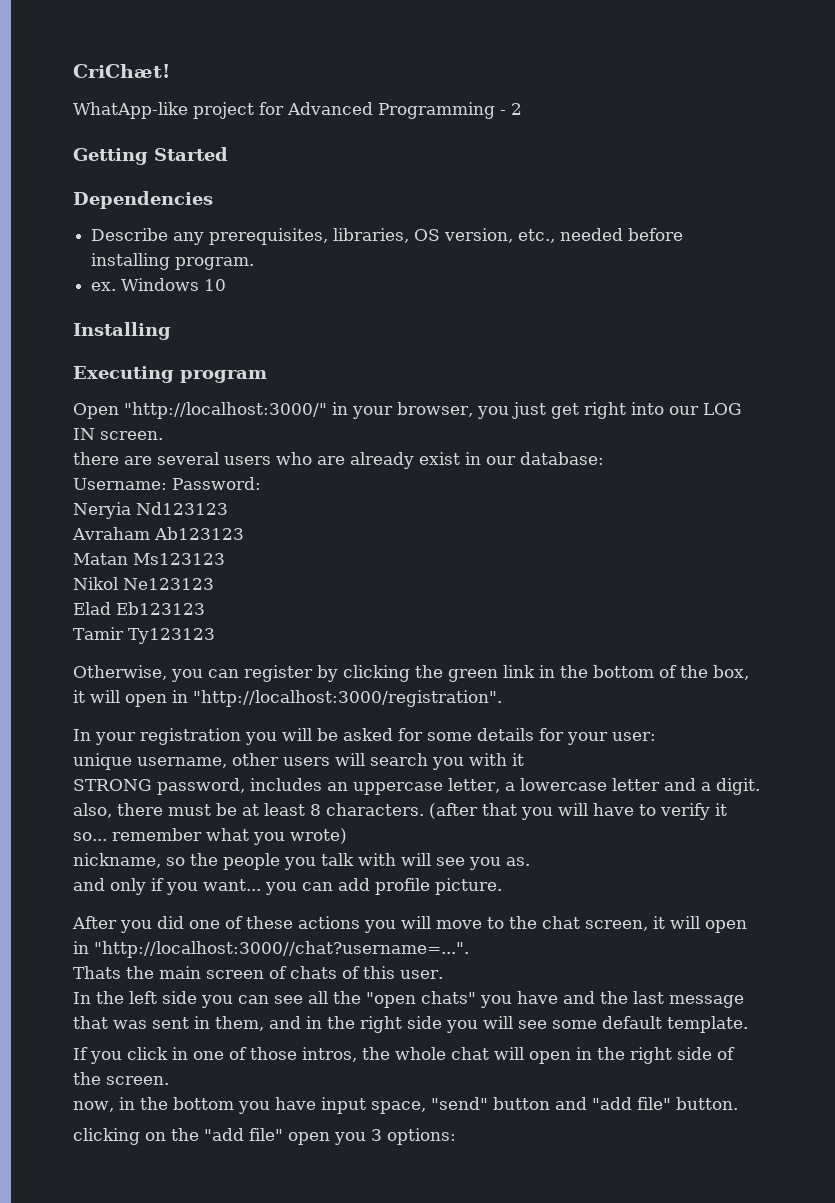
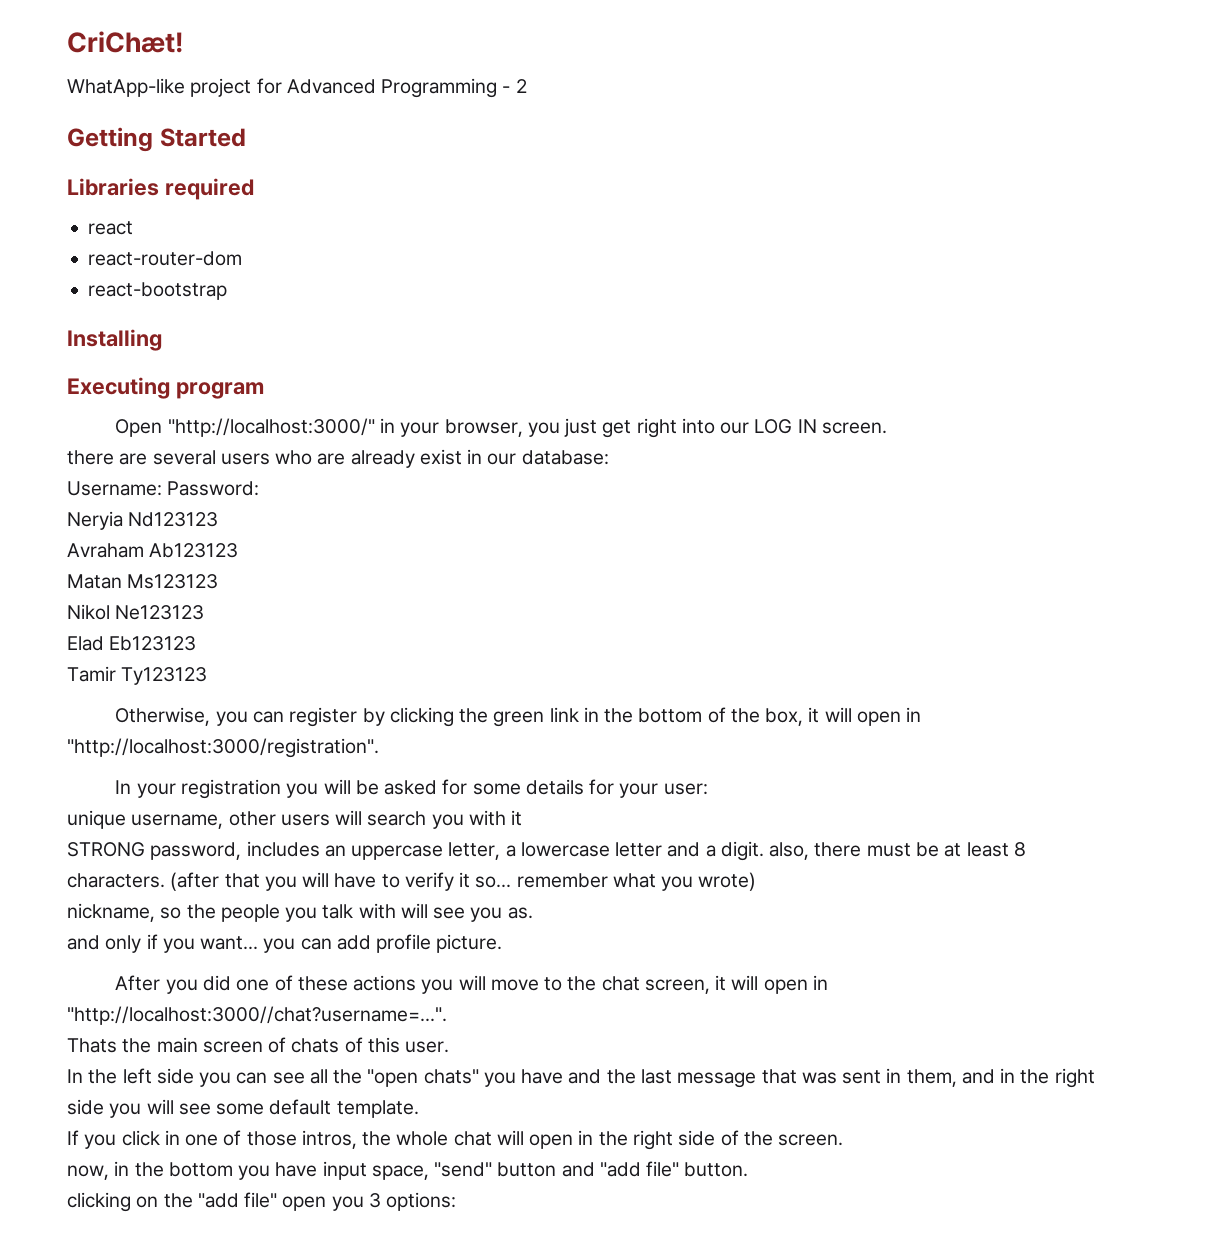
- Dependencies
- Describe any prerequisites, libraries, OS version, etc., needed before installing program.
- ex. Windows 10
+ Libraries required
+ react
+ react-router-dom
+ react-bootstrap

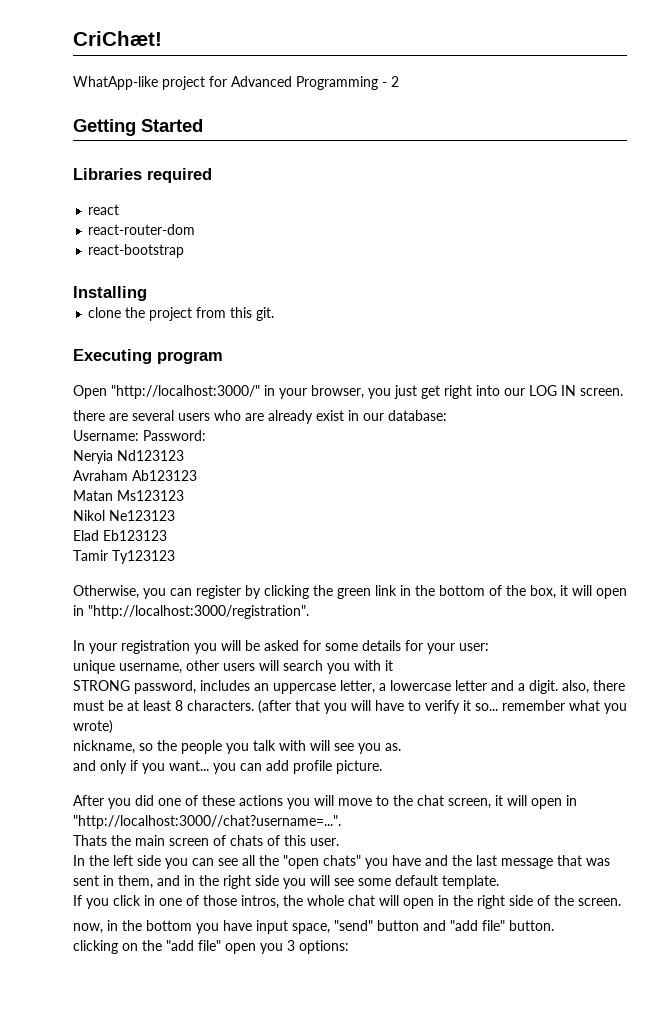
+ clone the project from this git.

